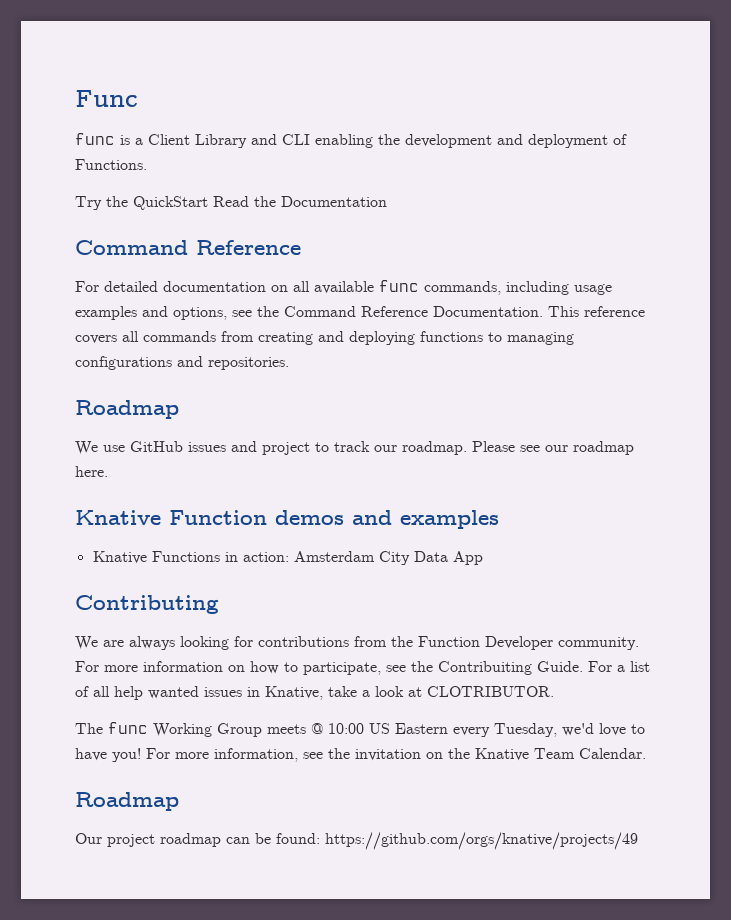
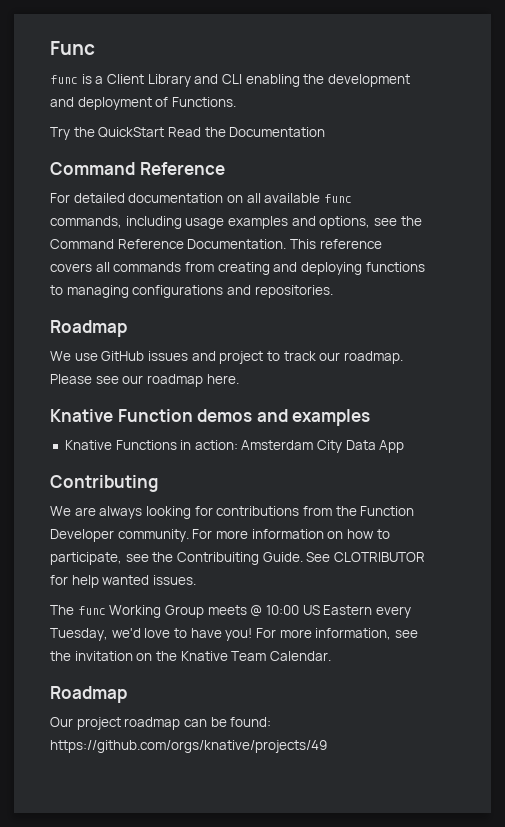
- For a list of all help wanted issues in Knative, take a look at CLOTRIBUTOR.
+ See CLOTRIBUTOR for help wanted issues.

